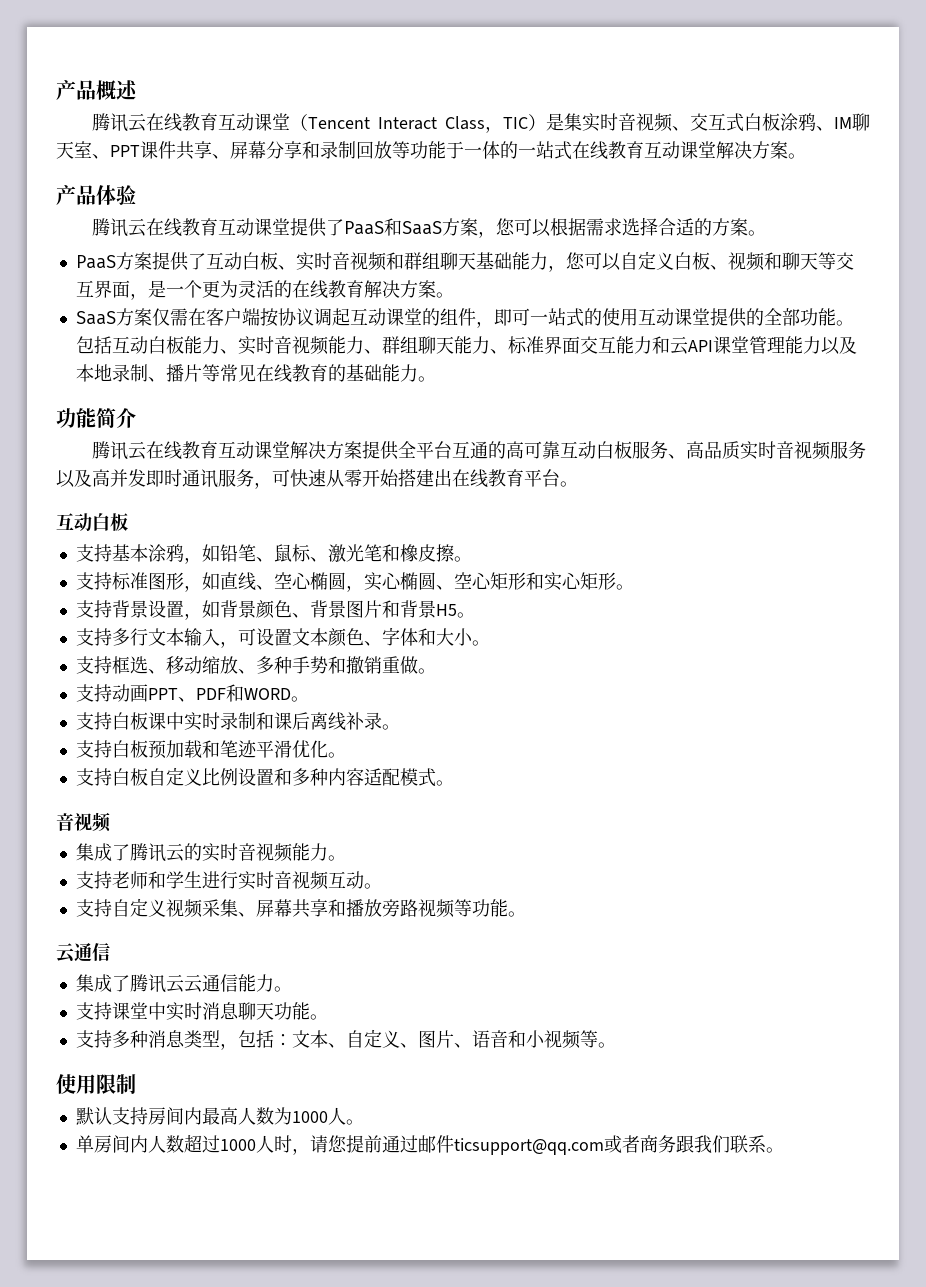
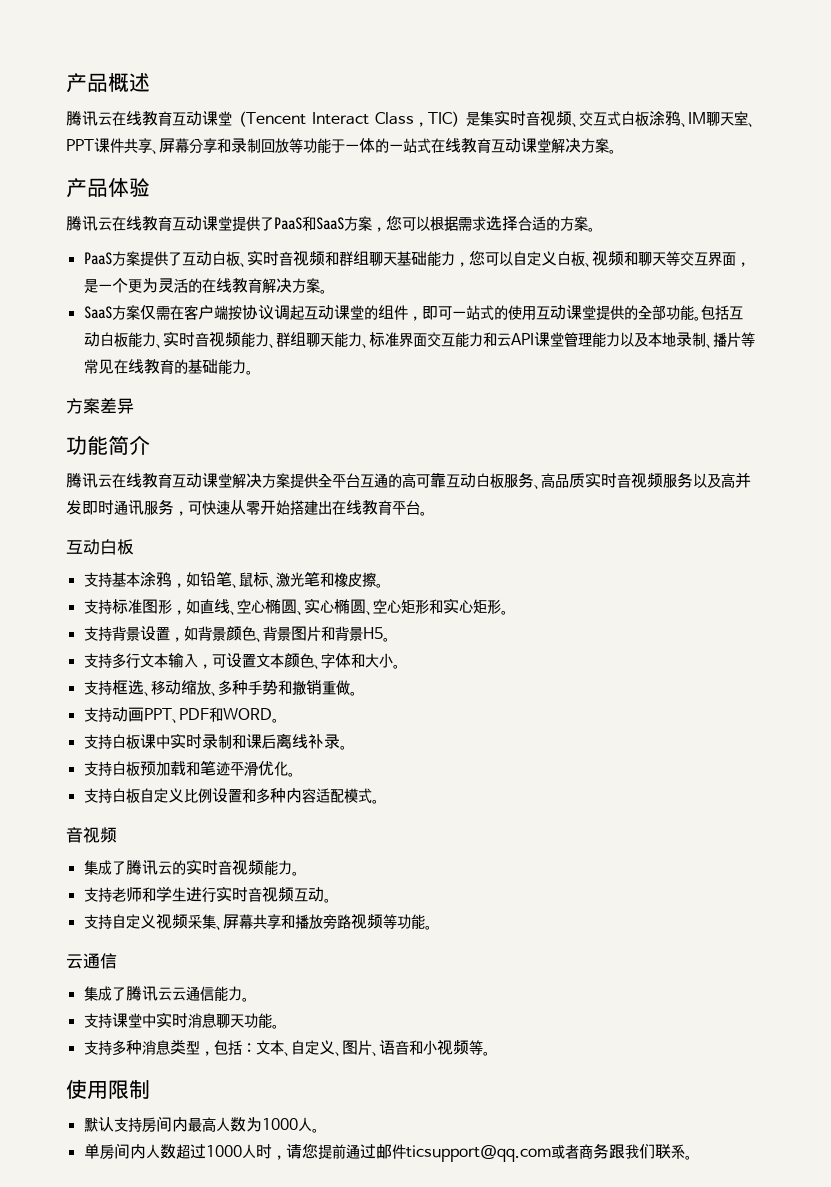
+ 方案差异
- 支持标准图形，如直线、空心椭圆，实心椭圆、空心矩形和实心矩形。
+ 支持标准图形，如直线、空心椭圆、实心椭圆、空心矩形和实心矩形。

